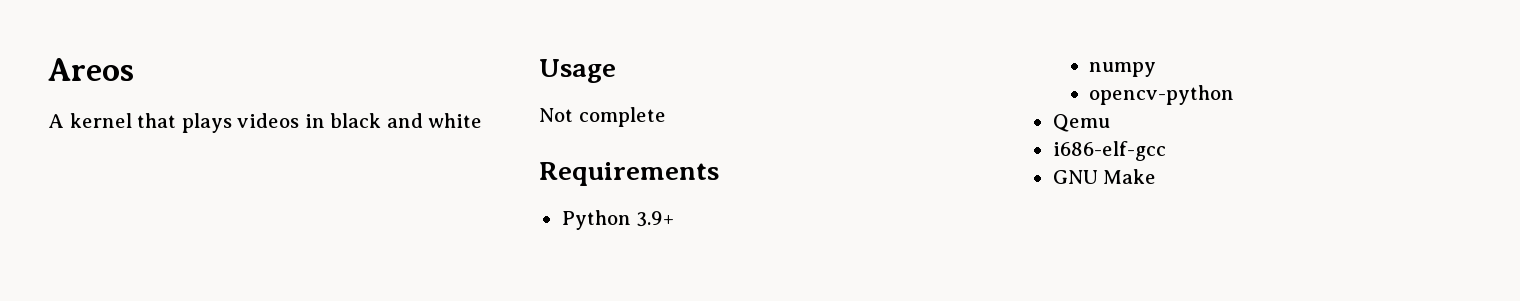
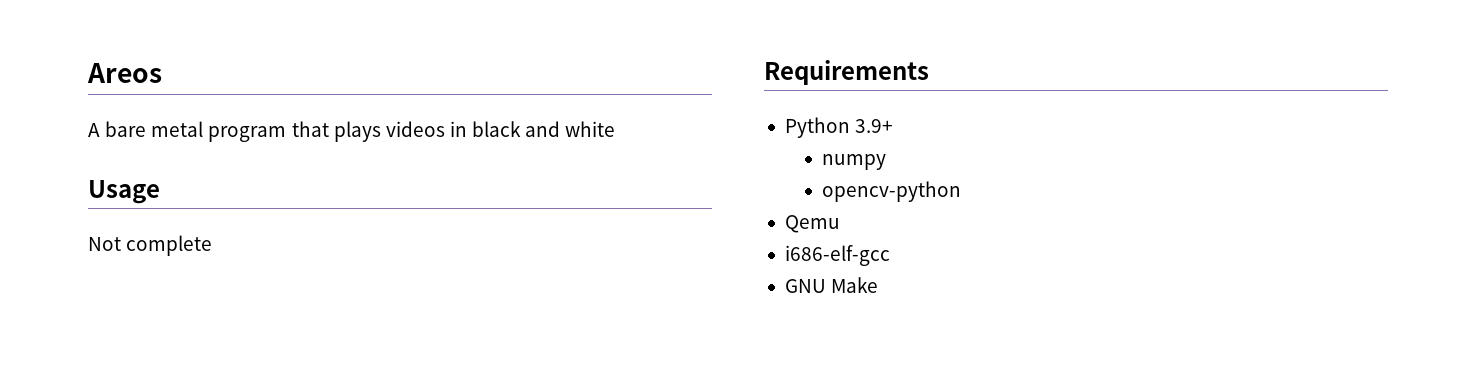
- A kernel that plays videos in black and white
+ A bare metal program that plays videos in black and white

